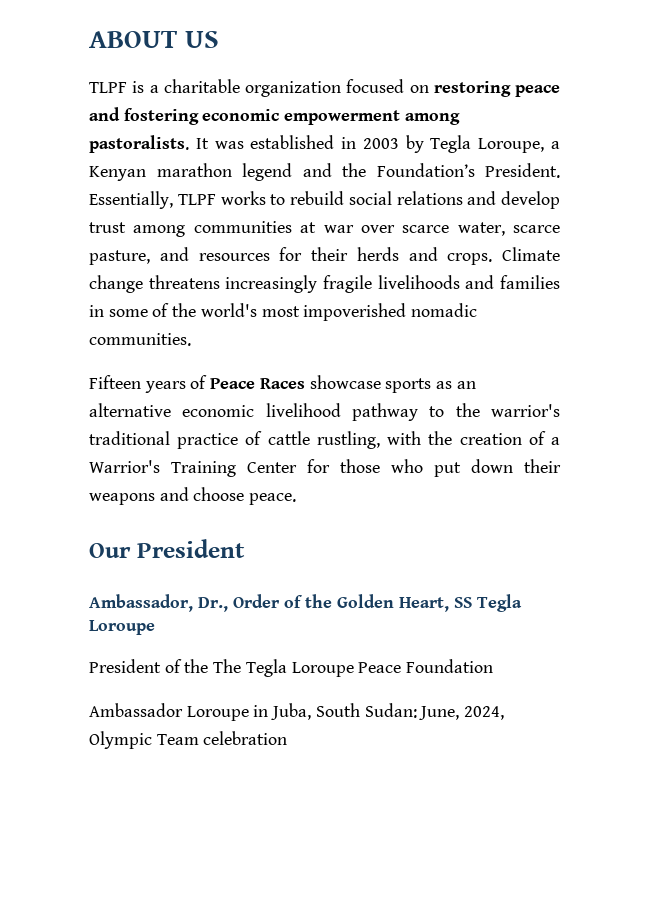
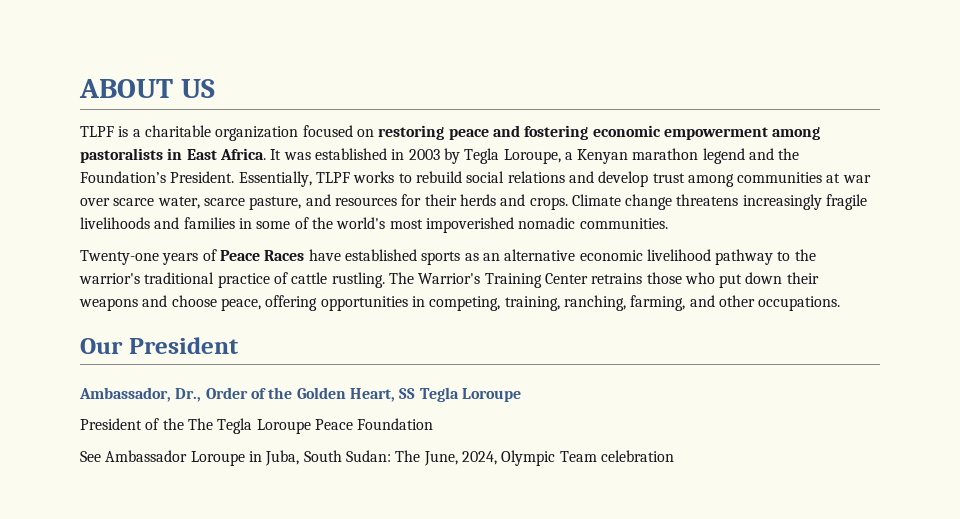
- TLPF is a charitable organization focused on restoring peace and fostering economic empowerment among pastoralists.
+ TLPF is a charitable organization focused on restoring peace and fostering economic empowerment among pastoralists in East Africa.
- Fifteen years of Peace Races showcase sports as an alternative economic livelihood pathway to the warrior's traditional practice of cattle rustling, with the creation of a Warrior's Training Center for those who put down their weapons and choose peace.
+ Twenty-one years of Peace Races have established sports as an alternative economic livelihood pathway to the warrior's traditional practice of cattle rustling. The Warrior's Training Center retrains those who put down their weapons and choose peace, offering opportunities in competing, training, ranching, farming, and other occupations.
- Ambassador Loroupe in Juba, South Sudan: June, 2024, Olympic Team celebration
+ See Ambassador Loroupe in Juba, South Sudan: The June, 2024, Olympic Team celebration

